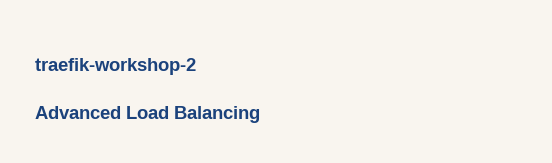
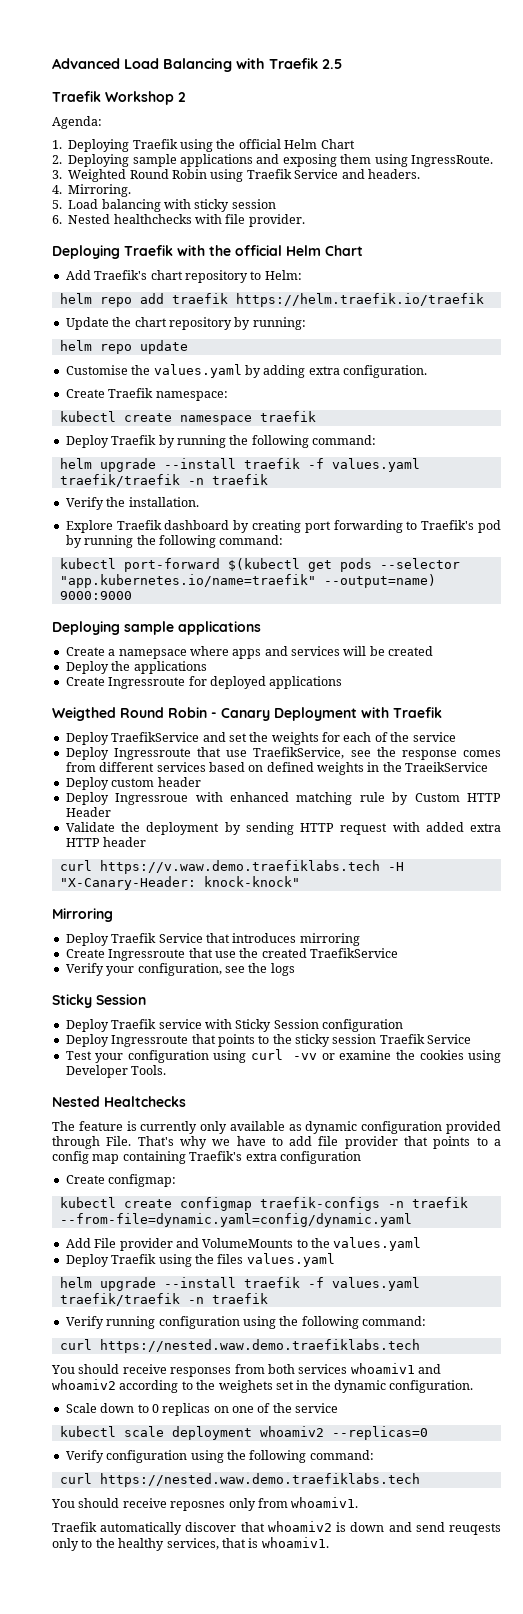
- traefik-workshop-2
- Advanced Load Balancing
+ Advanced Load Balancing with Traefik 2.5
+ Traefik Workshop 2
+ Agenda:
+ 1. Deploying Traefik using the official Helm Chart
+ 2. Deploying sample applications and exposing them using IngressRoute.
+ 3. Weighted Round Robin using Traefik Service and headers.
+ 4. Mirroring.
+ 5. Load balancing with sticky session
+ 6. Nested healthchecks with file provider.
+ Deploying Traefik with the official Helm Chart
+ Add Traefik's chart repository to Helm:
+ helm repo add traefik https://helm.traefik.io/traefik
+ Update the chart repository by running:
+ helm repo update
+ Customise the values.yaml by adding extra configuration.
+ Create Traefik namespace:
+ kubectl create namespace traefik
+ Deploy Traefik by running the following command:
+ helm upgrade --install traefik -f values.yaml traefik/traefik -n traefik
+ Verify the installation.
+ Explore Traefik dashboard by creating port forwarding to Traefik's pod by running the following command:
+ kubectl port-forward $(kubectl get pods --selector "app.kubernetes.io/name=traefik" --output=name) 9000:9000
+ Deploying sample applications
+ Create a namepsace where apps and services will be created
+ Deploy the applications
+ Create Ingressroute for deployed applications
+ Weigthed Round Robin - Canary Deployment with Traefik
+ Deploy TraefikService and set the weights for each of the service
+ Deploy Ingressroute that use TraefikService, see the response comes from different services based on defined weights in the TraeikService
+ Deploy custom header
+ Deploy Ingressroue with enhanced matching rule by Custom HTTP Header
+ Validate the deployment by sending HTTP request with added extra HTTP header
+ curl https://v.waw.demo.traefiklabs.tech -H "X-Canary-Header: knock-knock"
+ Mirroring
+ Deploy Traefik Service that introduces mirroring
+ Create Ingressroute that use the created TraefikService
+ Verify your configuration, see the logs
+ Sticky Session
+ Deploy Traefik service with Sticky Session configuration
+ Deploy Ingressroute that points to the sticky session Traefik Service
+ Test your configuration using curl -vv or examine the cookies using Developer Tools.
+ Nested Healtchecks
+ The feature is currently only available as dynamic configuration provided through File. That's why we have to add file provider that points to a config map containing Traefik's extra configuration
+ Create configmap:
+ kubectl create configmap traefik-configs -n traefik --from-file=dynamic.yaml=config/dynamic.yaml
+ Add File provider and VolumeMounts to the values.yaml
+ Deploy Traefik using the files values.yaml
+ helm upgrade --install traefik -f values.yaml traefik/traefik -n traefik
+ Verify running configuration using the following command:
+ curl https://nested.waw.demo.traefiklabs.tech
+ You should receive responses from both services whoamiv1 and whoamiv2 according to the weighets set in the dynamic configuration.
+ Scale down to 0 replicas on one of the service
+ kubectl scale deployment whoamiv2 --replicas=0
+ Verify configuration using the following command:
+ curl https://nested.waw.demo.traefiklabs.tech
+ You should receive reposnes only from whoamiv1.
+ Traefik automatically discover that whoamiv2 is down and send reuqests only to the healthy services, that is whoamiv1.

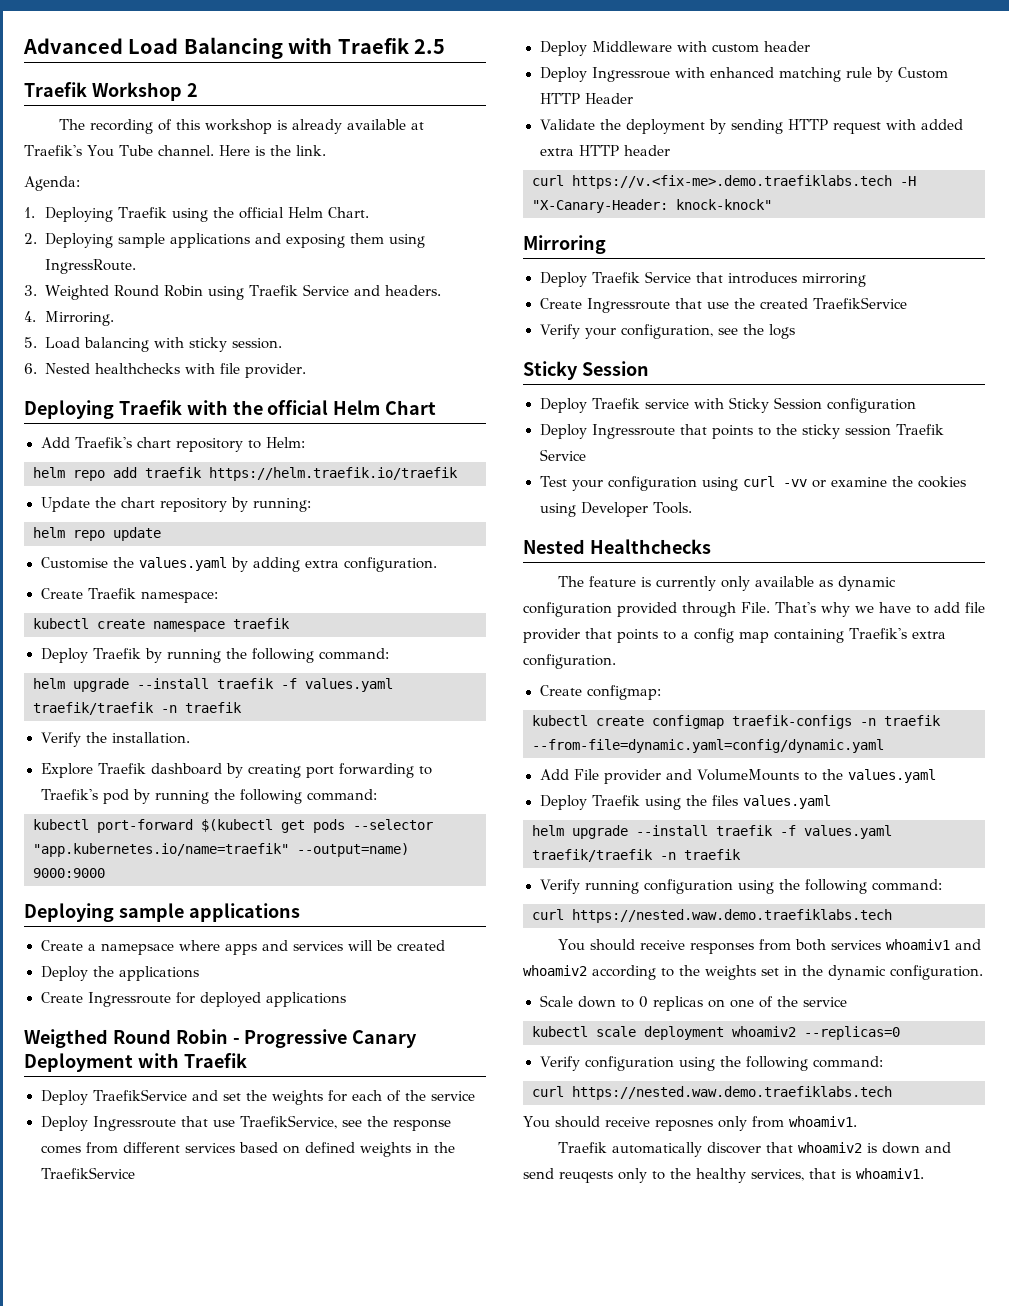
+ The recording of this workshop is already available at Traefik's You Tube channel. Here is the link.
- 1. Deploying Traefik using the official Helm Chart
+ 1. Deploying Traefik using the official Helm Chart.
- 5. Load balancing with sticky session
+ 5. Load balancing with sticky session.
- Weigthed Round Robin - Canary Deployment with Traefik
+ Weigthed Round Robin - Progressive Canary Deployment with Traefik
- Deploy Ingressroute that use TraefikService, see the response comes from different services based on defined weights in the TraeikService
- Deploy custom header
+ Deploy Ingressroute that use TraefikService, see the response comes from different services based on defined weights in the TraefikService
+ Deploy Middleware with custom header
- curl https://v.waw.demo.traefiklabs.tech -H "X-Canary-Header: knock-knock"
+ curl https://v.<fix-me>.demo.traefiklabs.tech -H "X-Canary-Header: knock-knock"
- Nested Healtchecks
+ Nested Healthchecks
- That's why we have to add file provider that points to a config map containing Traefik's extra configuration
+ That's why we have to add file provider that points to a config map containing Traefik's extra configuration.
- You should receive responses from both services whoamiv1 and whoamiv2 according to the weighets set in the dynamic configuration.
+ You should receive responses from both services whoamiv1 and whoamiv2 according to the weights set in the dynamic configuration.

